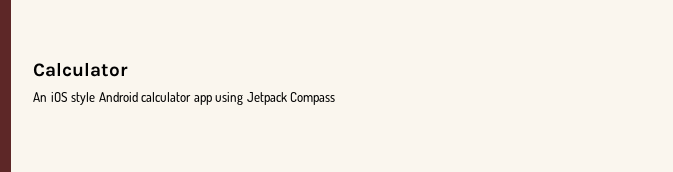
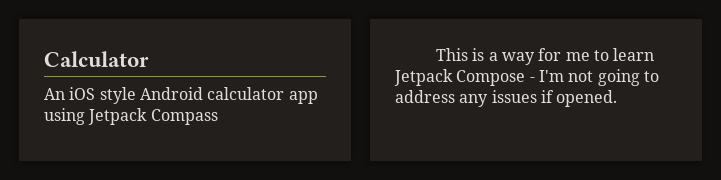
+ This is a way for me to learn Jetpack Compose - I'm not going to address any issues if opened.

